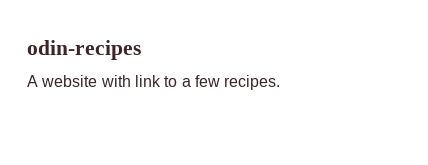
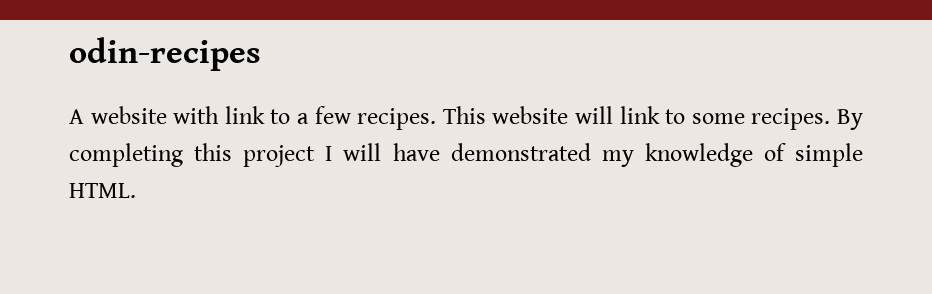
+ This website will link to some recipes. By completing this project I will have demonstrated my knowledge of simple HTML.

